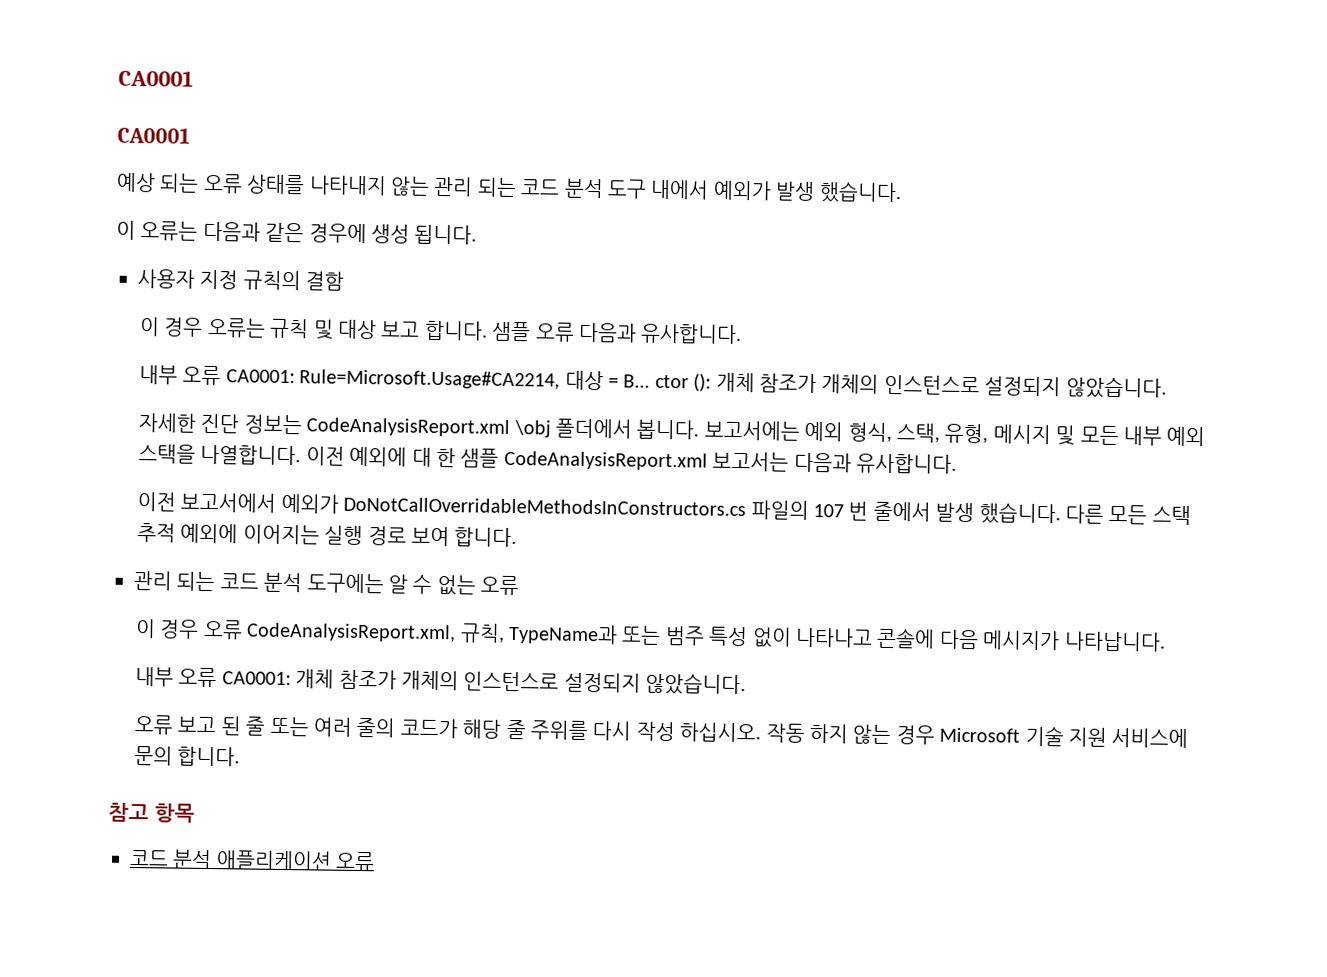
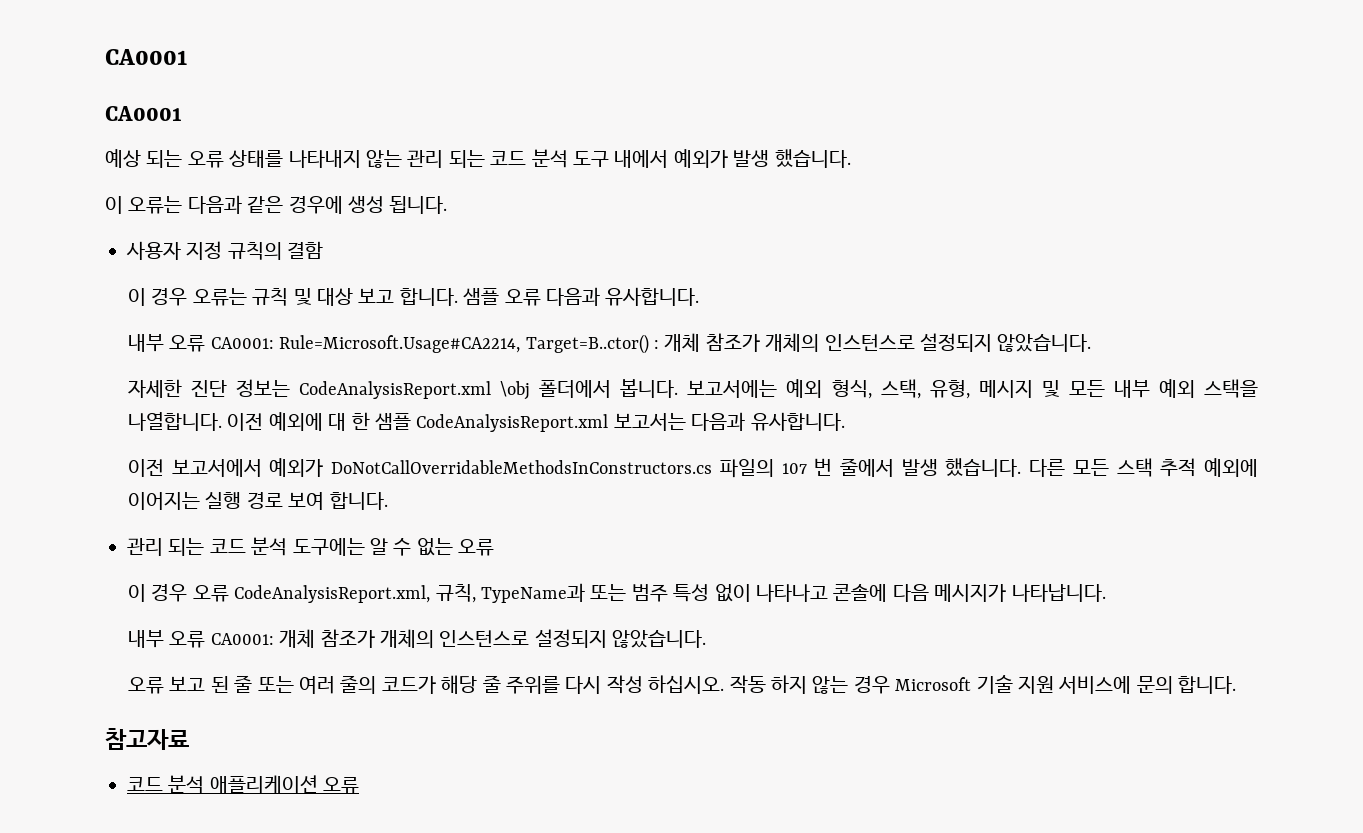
- 내부 오류 CA0001: Rule=Microsoft.Usage#CA2214, 대상 = B... ctor (): 개체 참조가 개체의 인스턴스로 설정되지 않았습니다.
+ 내부 오류 CA0001: Rule=Microsoft.Usage#CA2214, Target=B..ctor() : 개체 참조가 개체의 인스턴스로 설정되지 않았습니다.
- 참고 항목
+ 참고자료

